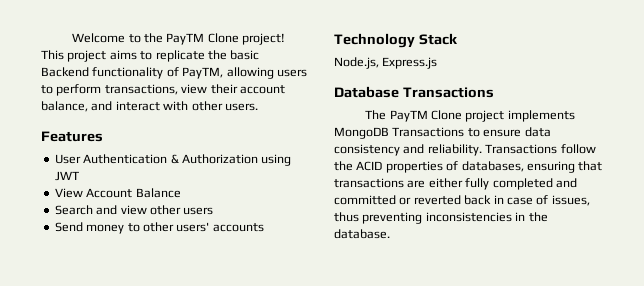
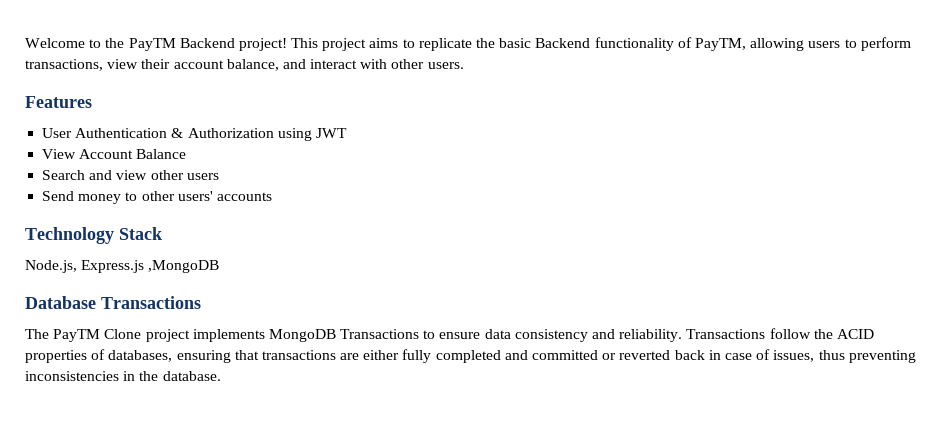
- Welcome to the PayTM Clone project!
+ Welcome to the PayTM Backend project!
- Node.js, Express.js
+ Node.js, Express.js ,MongoDB

